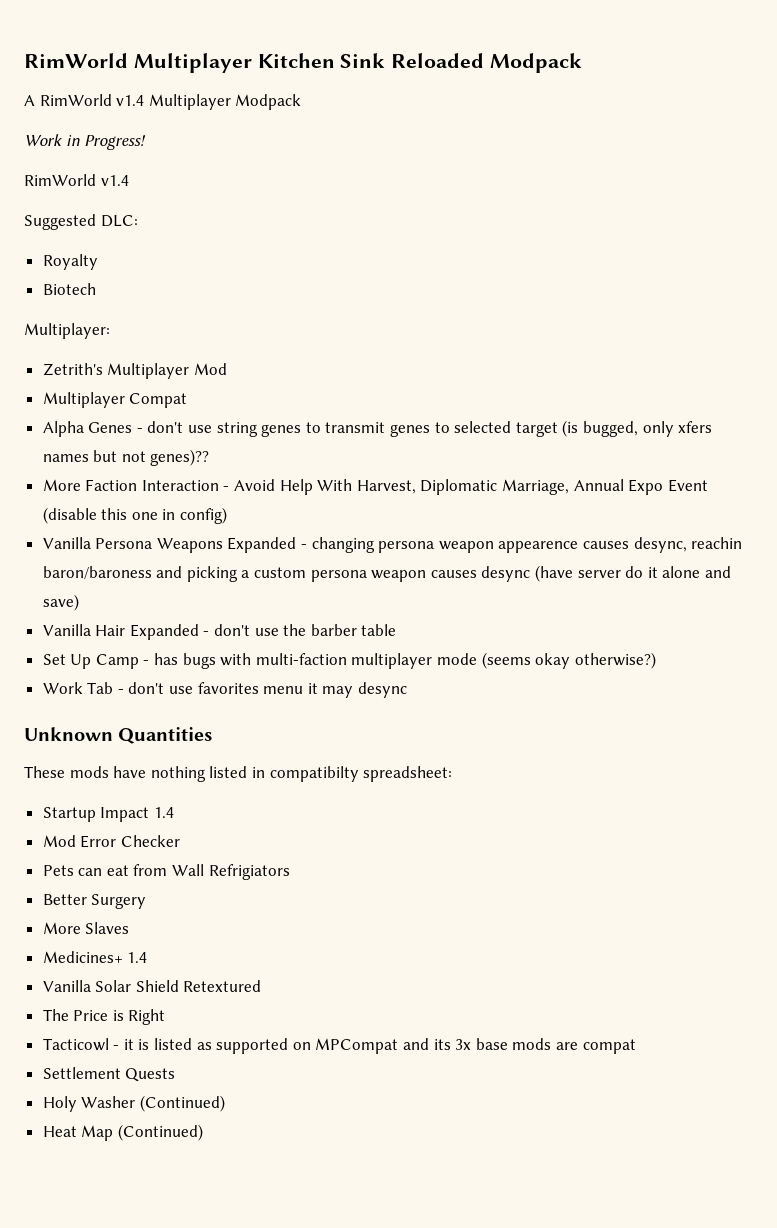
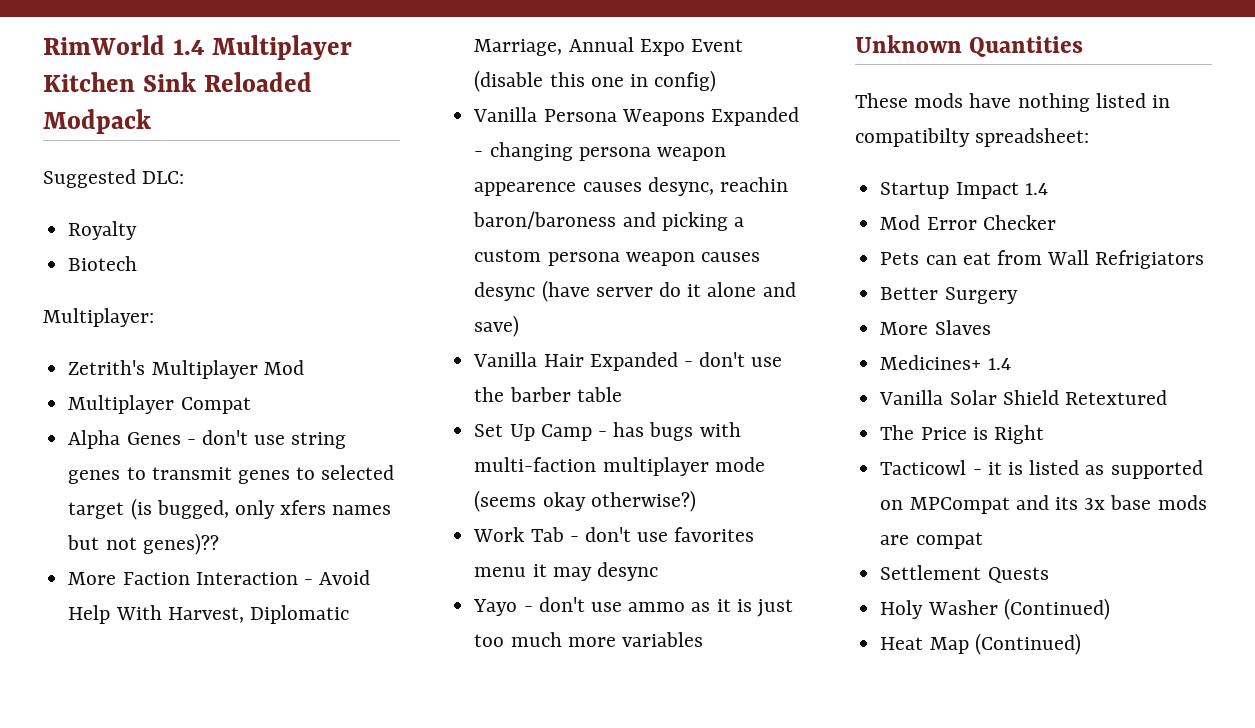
- RimWorld Multiplayer Kitchen Sink Reloaded Modpack
+ RimWorld 1.4 Multiplayer Kitchen Sink Reloaded Modpack
- A RimWorld v1.4 Multiplayer Modpack
- Work in Progress!
- RimWorld v1.4
+ Yayo - don't use ammo as it is just too much more variables

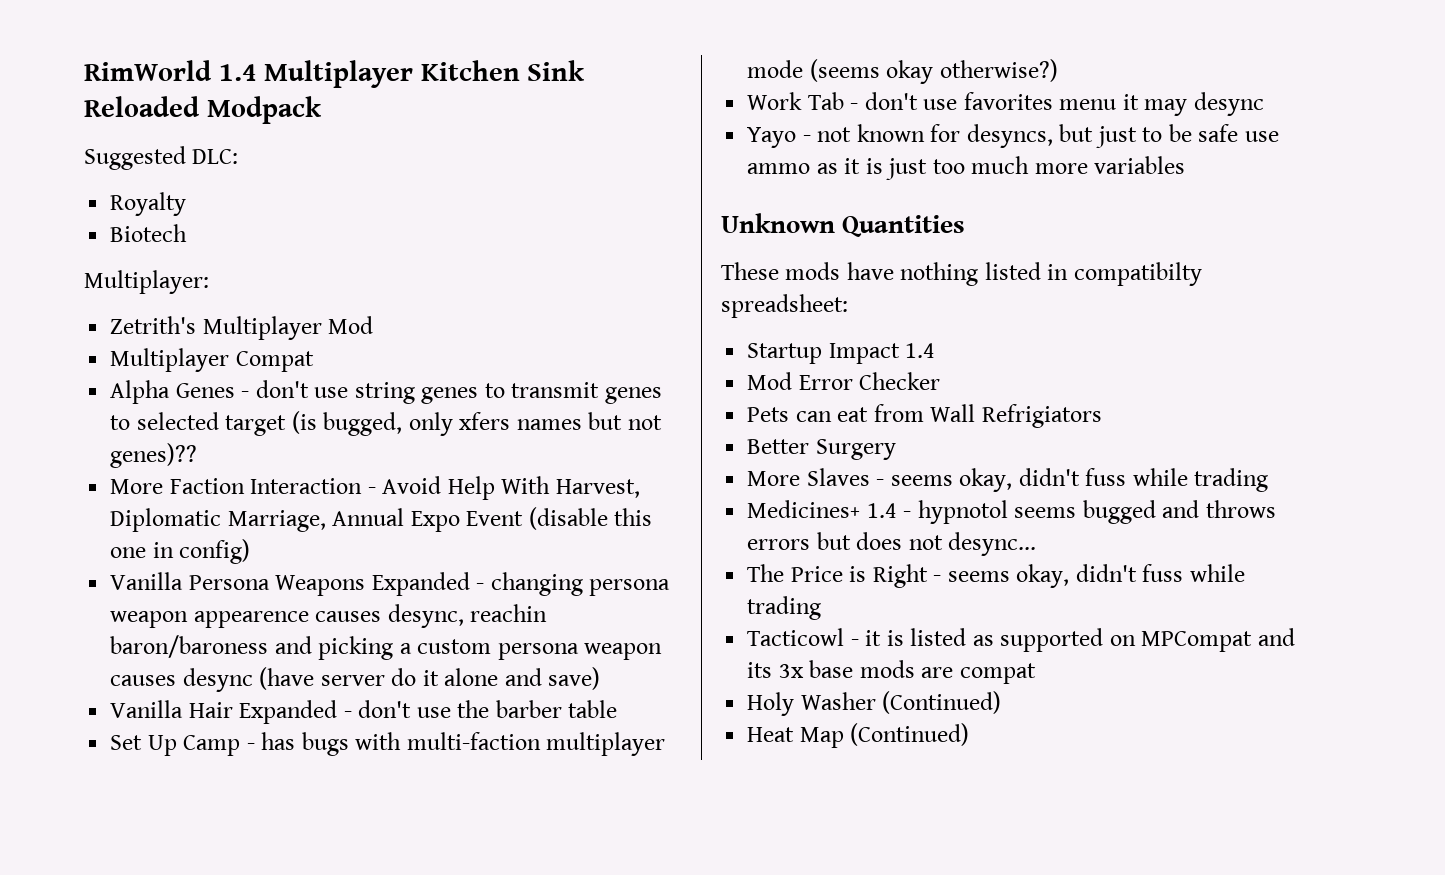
- Yayo - don't use ammo as it is just too much more variables
+ Yayo - not known for desyncs, but just to be safe use ammo as it is just too much more variables
- More Slaves
- Medicines+ 1.4
- Vanilla Solar Shield Retextured
- The Price is Right
+ More Slaves - seems okay, didn't fuss while trading
+ Medicines+ 1.4 - hypnotol seems bugged and throws errors but does not desync...
+ The Price is Right - seems okay, didn't fuss while trading
- Settlement Quests

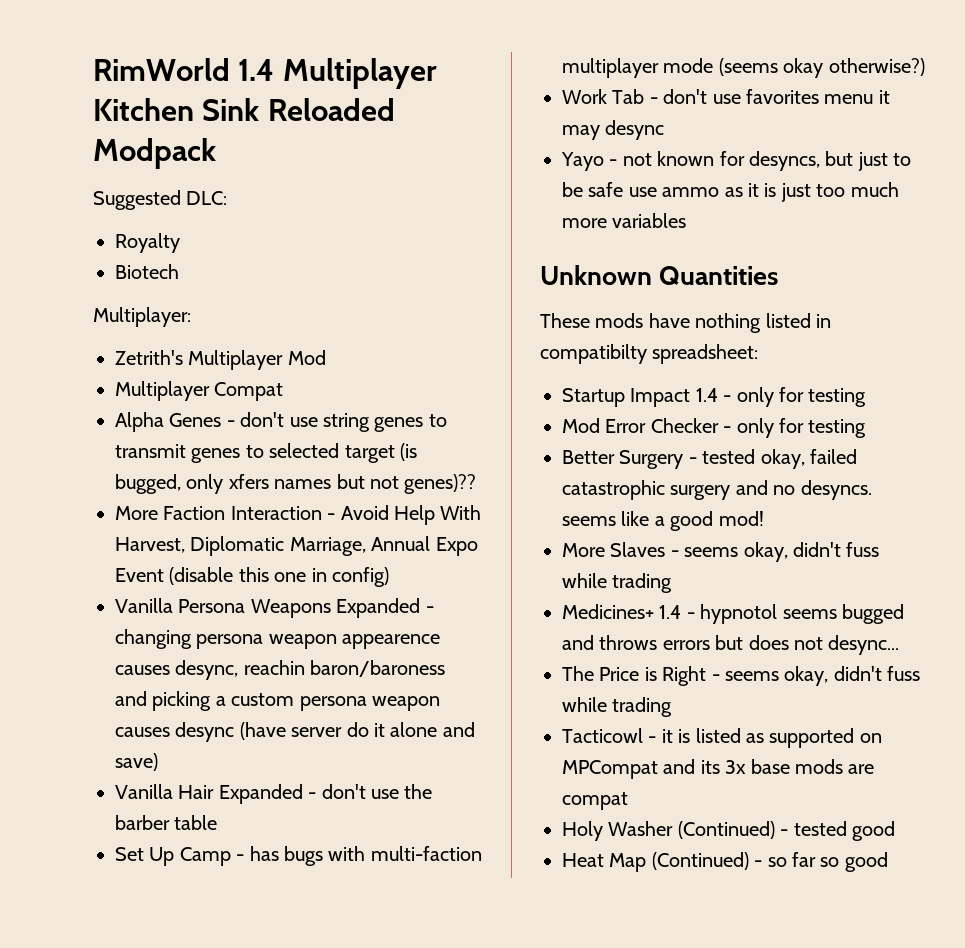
- Startup Impact 1.4
+ Startup Impact 1.4 - only for testing
- Mod Error Checker
- Pets can eat from Wall Refrigiators
- Better Surgery
+ Mod Error Checker - only for testing
+ Better Surgery - tested okay, failed catastrophic surgery and no desyncs. seems like a good mod!
- Holy Washer (Continued)
+ Holy Washer (Continued) - tested good
- Heat Map (Continued)
+ Heat Map (Continued) - so far so good

